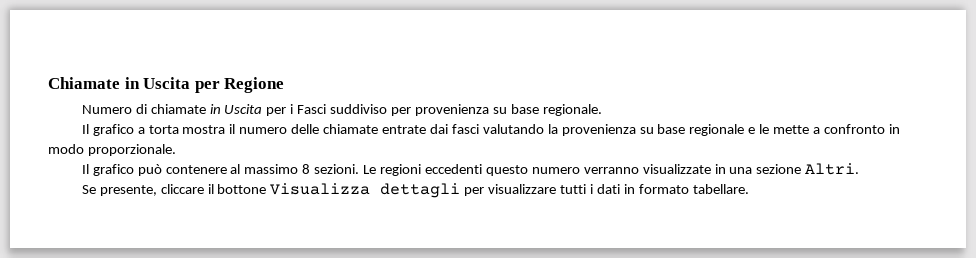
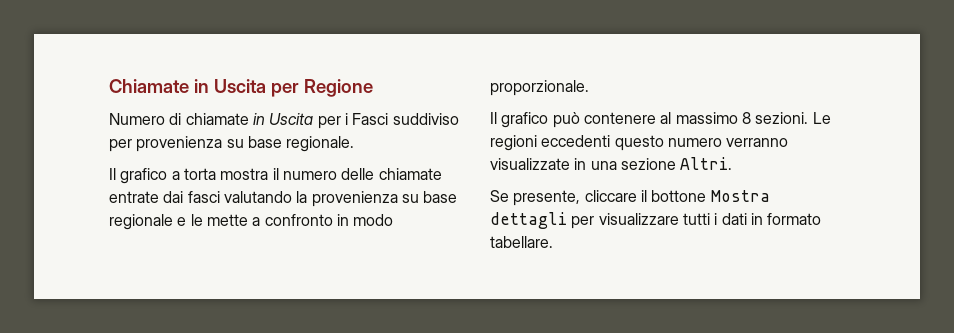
- Se presente, cliccare il bottone Visualizza dettagli per visualizzare tutti i dati in formato tabellare.
+ Se presente, cliccare il bottone Mostra dettagli per visualizzare tutti i dati in formato tabellare.

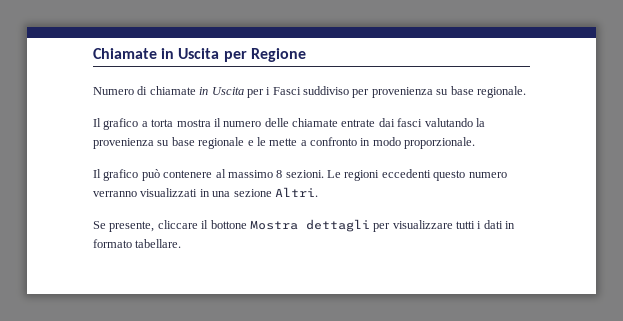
- Le regioni eccedenti questo numero verranno visualizzate in una sezione Altri.
+ Le regioni eccedenti questo numero verranno visualizzati in una sezione Altri.

